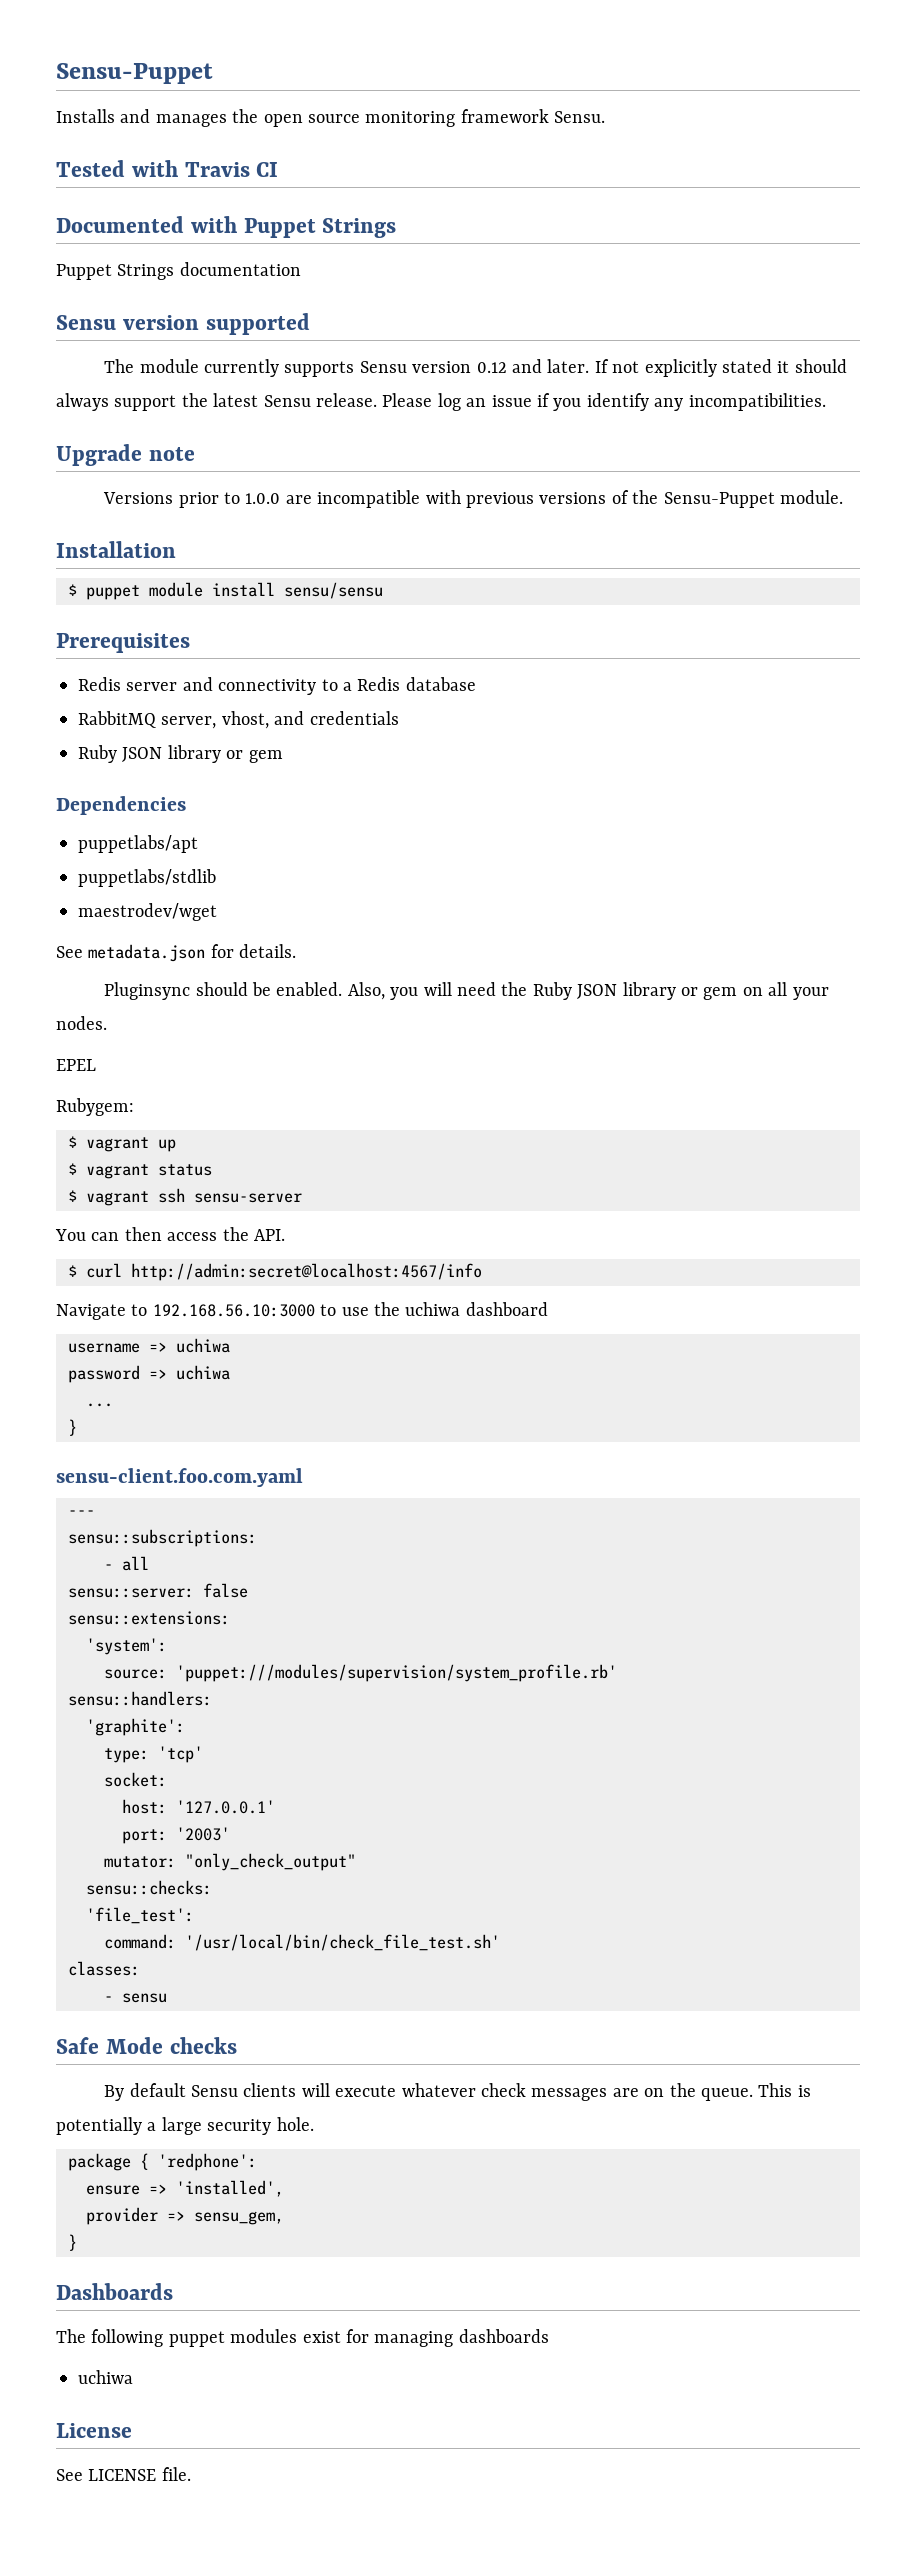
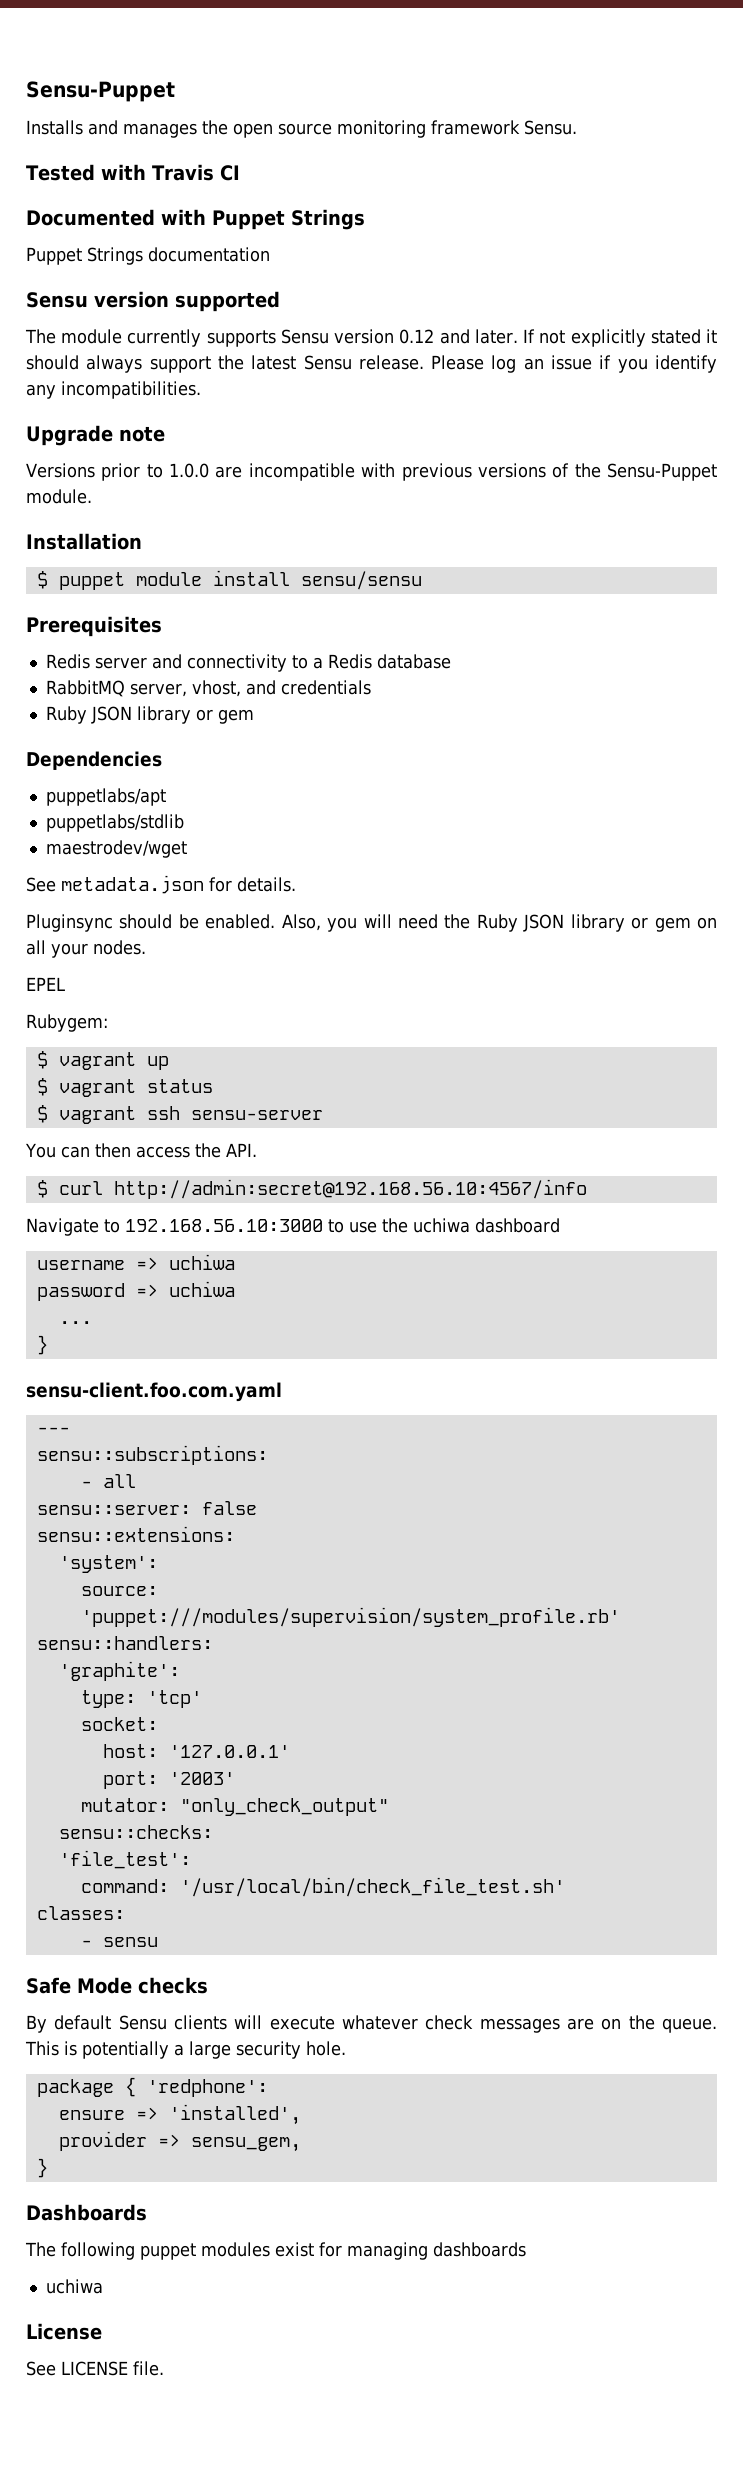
- $ curl http://admin:secret@localhost:4567/info
+ $ curl http://admin:secret@192.168.56.10:4567/info

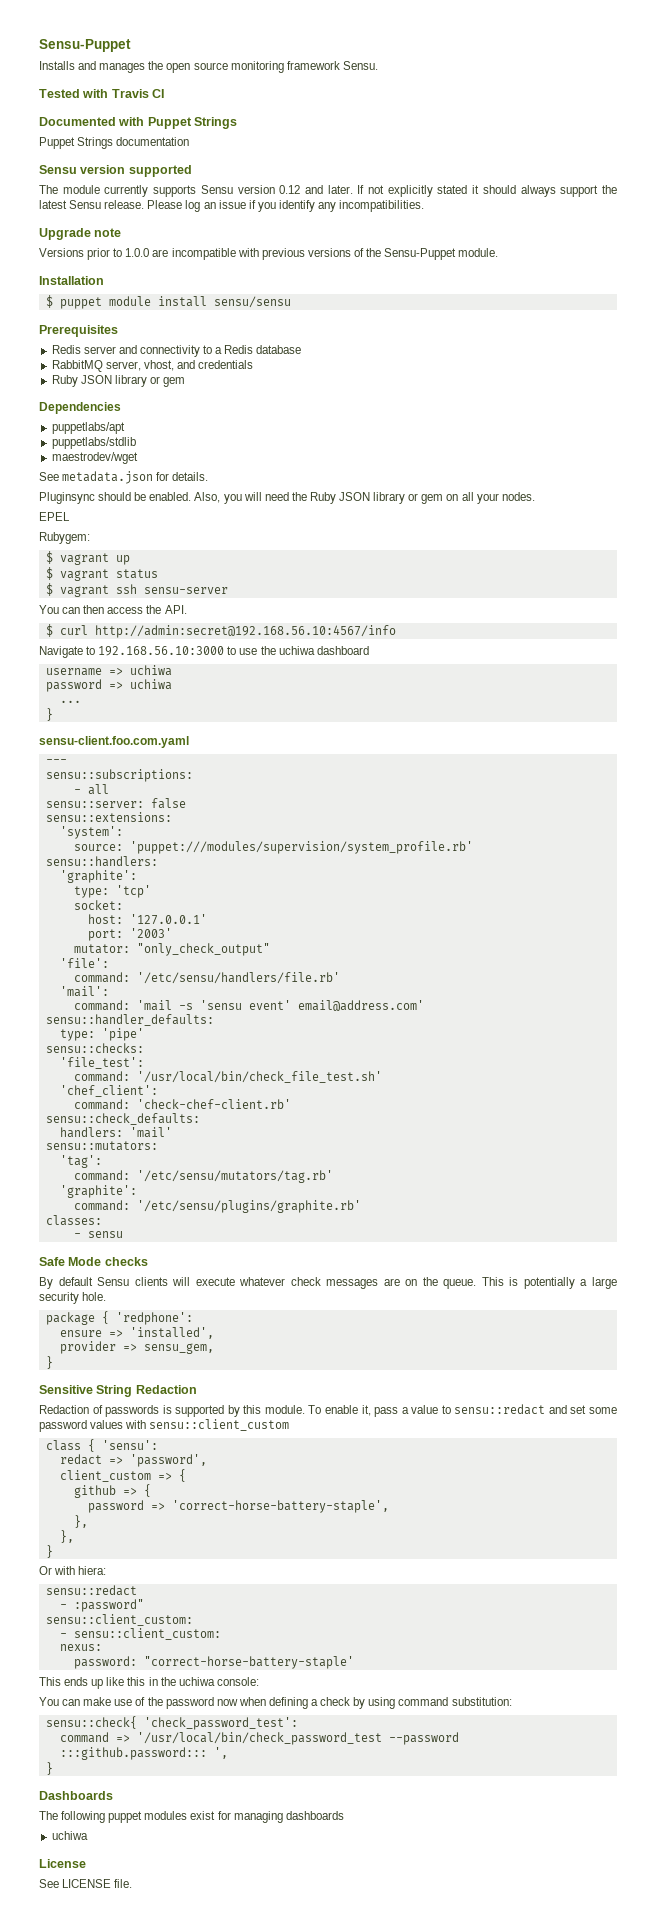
+ 'file':
+ command: '/etc/sensu/handlers/file.rb'
+ 'mail':
+ command: 'mail -s 'sensu event' email@address.com'
+ sensu::handler_defaults:
+ type: 'pipe'
  sensu::checks:
  'file_test':
  command: '/usr/local/bin/check_file_test.sh'
+ 'chef_client':
+ command: 'check-chef-client.rb'
+ sensu::check_defaults:
+ handlers: 'mail'
+ sensu::mutators:
+ 'tag':
+ command: '/etc/sensu/mutators/tag.rb'
+ 'graphite':
+ command: '/etc/sensu/plugins/graphite.rb'
+ Sensitive String Redaction
+ Redaction of passwords is supported by this module. To enable it, pass a value to sensu::redact and set some password values with sensu::client_custom
+ class { 'sensu':
+ redact => 'password',
+ client_custom => {
+ github => {
+ password => 'correct-horse-battery-staple',
+ },
+ },
+ }
+ Or with hiera:
+ sensu::redact
+ - :password"
+ sensu::client_custom:
+ - sensu::client_custom:
+ nexus:
+ password: "correct-horse-battery-staple'
+ This ends up like this in the uchiwa console:
+ You can make use of the password now when defining a check by using command substitution:
+ sensu::check{ 'check_password_test':
+ command => '/usr/local/bin/check_password_test --password :::github.password::: ',
+ }

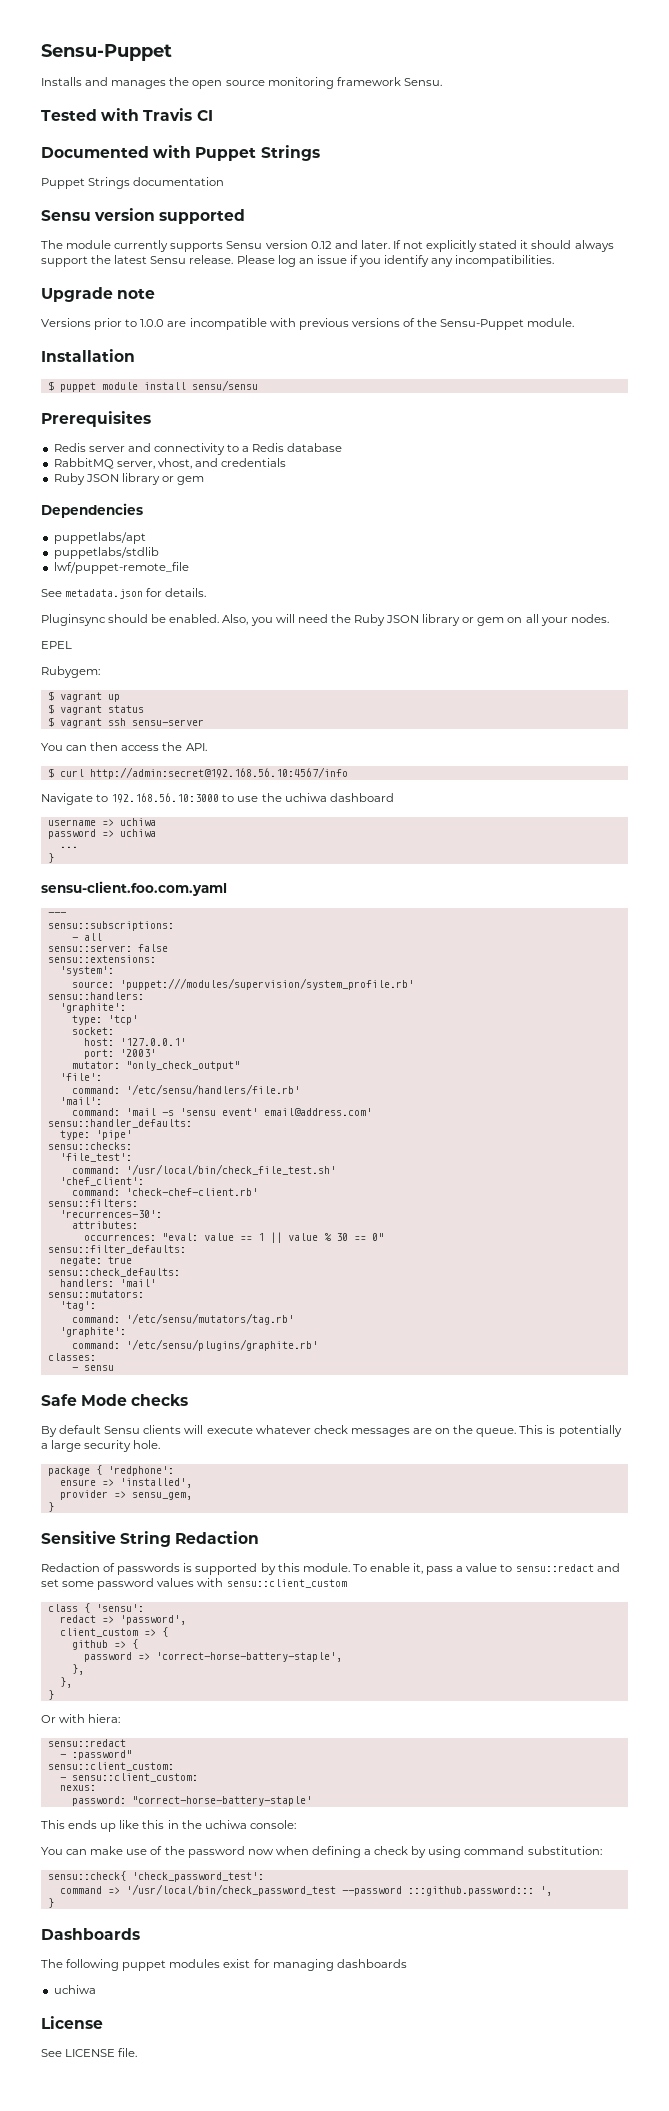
- maestrodev/wget
+ lwf/puppet-remote_file
+ sensu::filters:
+ 'recurrences-30':
+ attributes:
+ occurrences: "eval: value == 1 || value % 30 == 0"
+ sensu::filter_defaults:
+ negate: true

